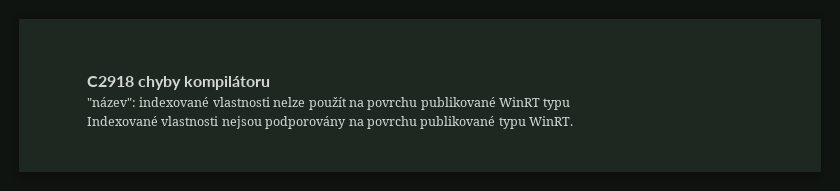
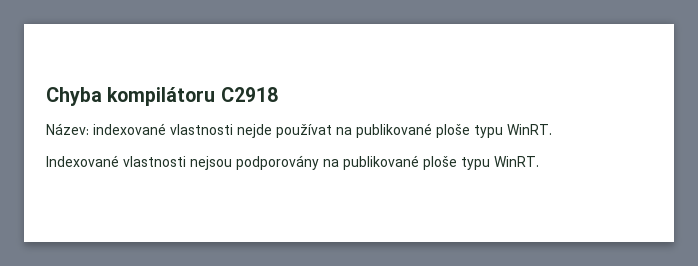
- C2918 chyby kompilátoru
- "název": indexované vlastnosti nelze použít na povrchu publikované WinRT typu
+ Chyba kompilátoru C2918
+ Název: indexované vlastnosti nejde používat na publikované ploše typu WinRT.
- Indexované vlastnosti nejsou podporovány na povrchu publikované typu WinRT.
+ Indexované vlastnosti nejsou podporovány na publikované ploše typu WinRT.

